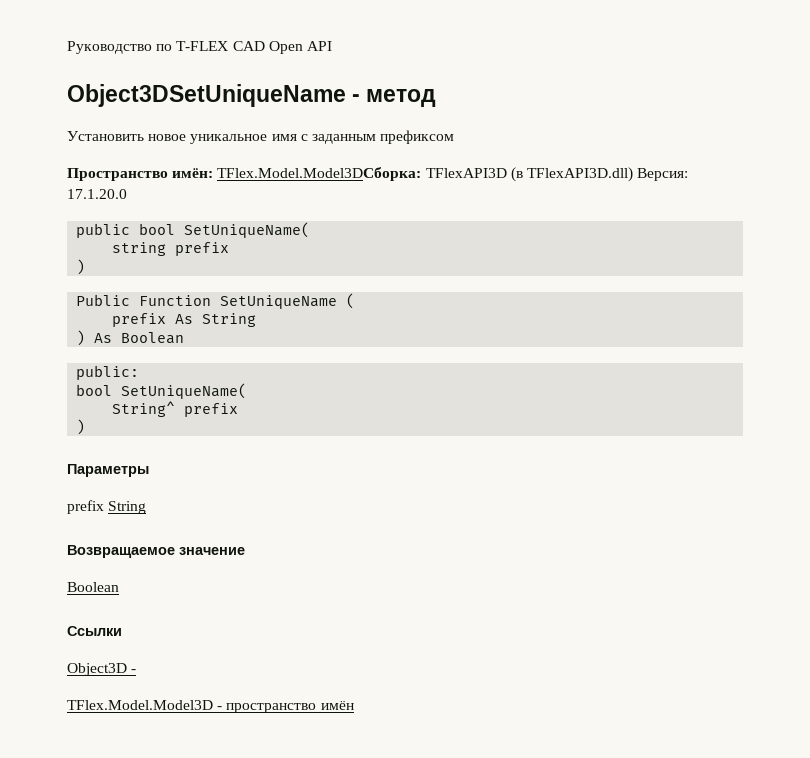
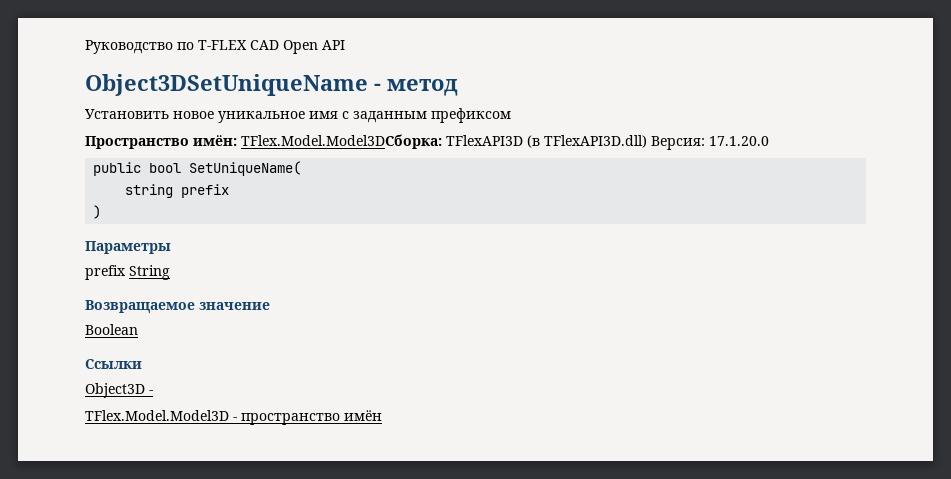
- Public Function SetUniqueName (
- prefix As String
- ) As Boolean
- public:
- bool SetUniqueName(
- String^ prefix
- )

